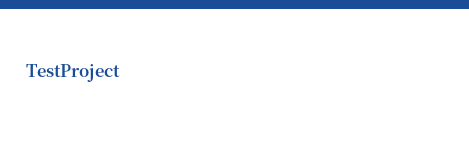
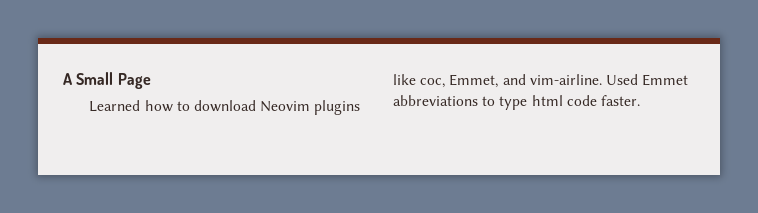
- TestProject
+ A Small Page
+ Learned how to download Neovim plugins like coc, Emmet, and vim-airline. Used Emmet abbreviations to type html code faster.

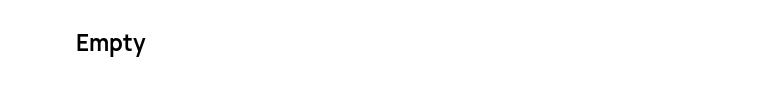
- A Small Page
- Learned how to download Neovim plugins like coc, Emmet, and vim-airline. Used Emmet abbreviations to type html code faster.
+ Empty

